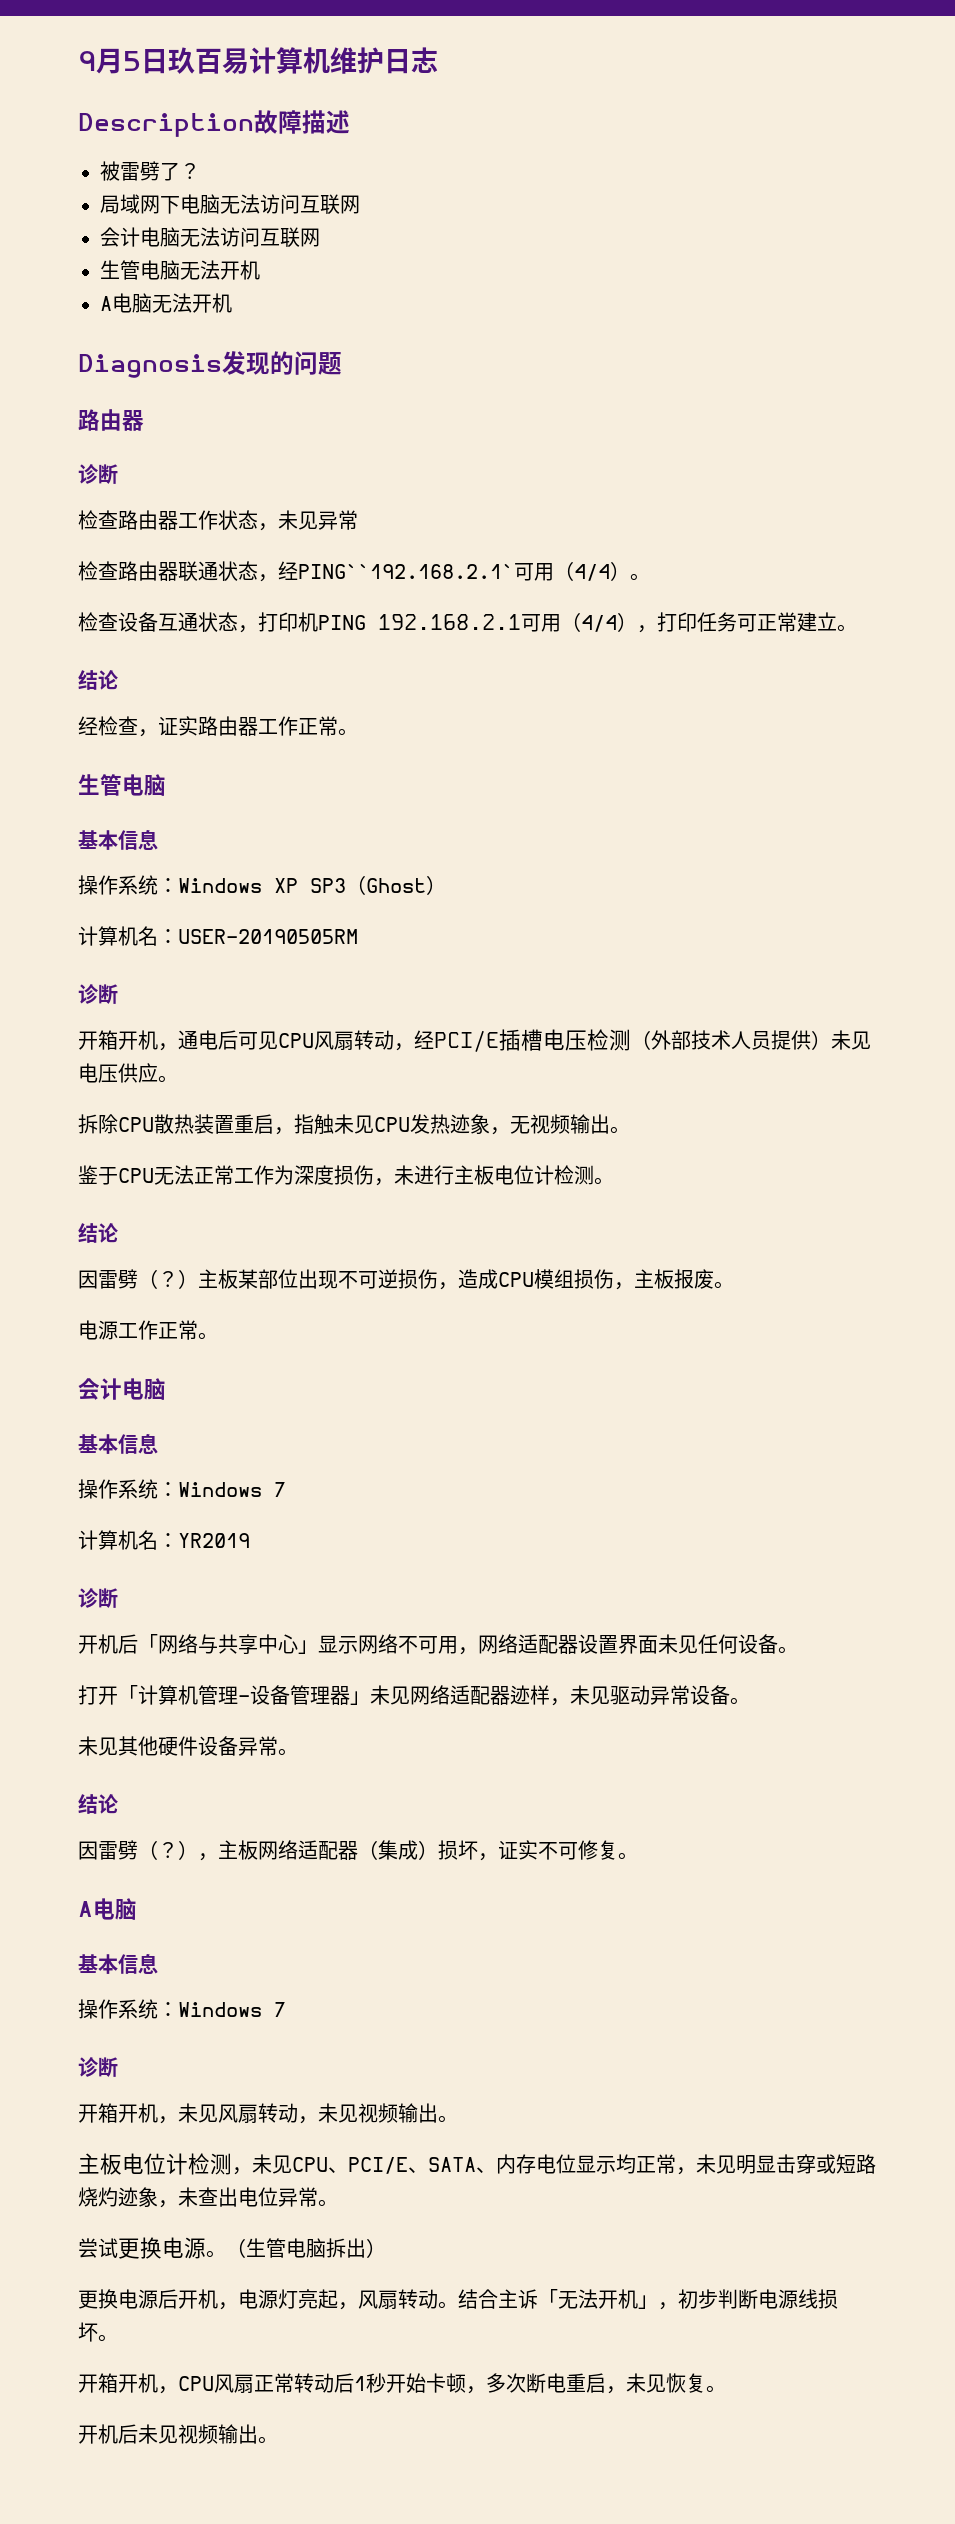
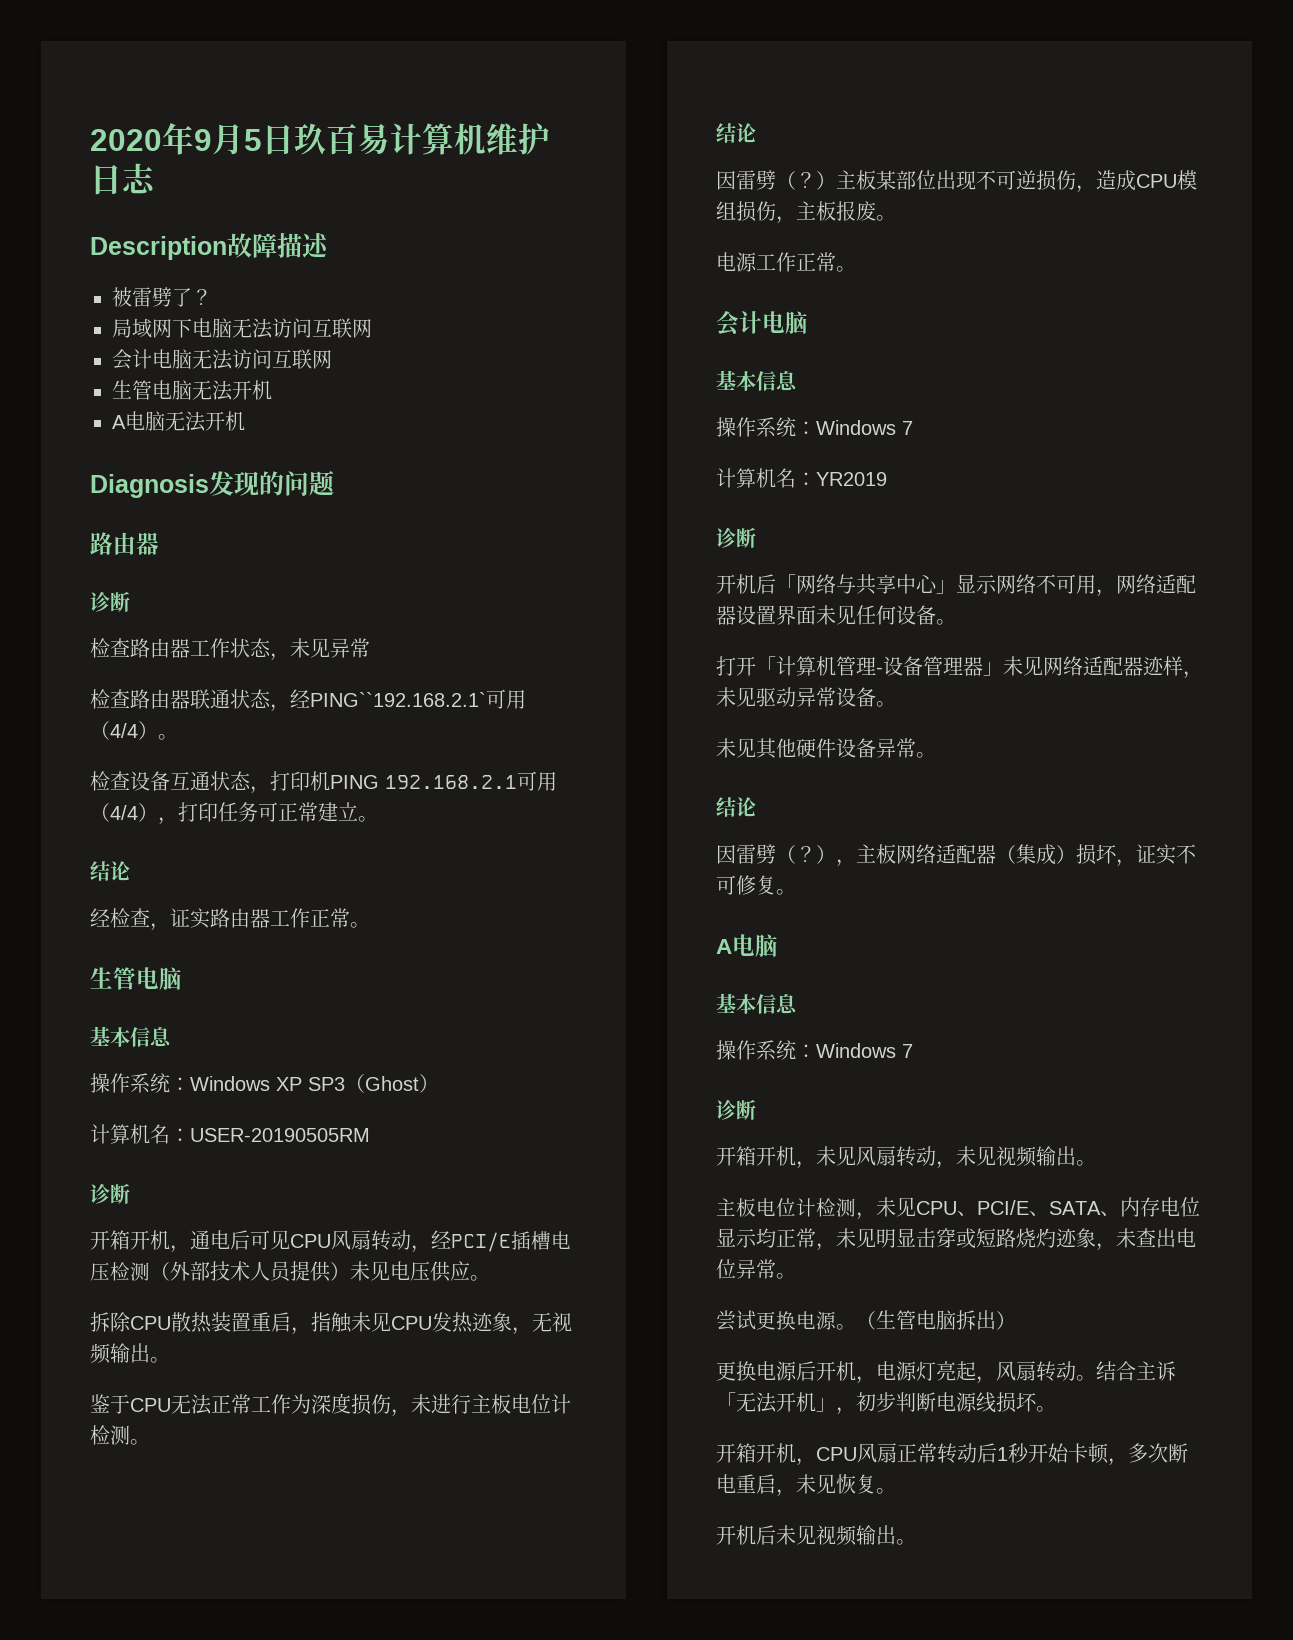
- 9月5日玖百易计算机维护日志
+ 2020年9月5日玖百易计算机维护日志

